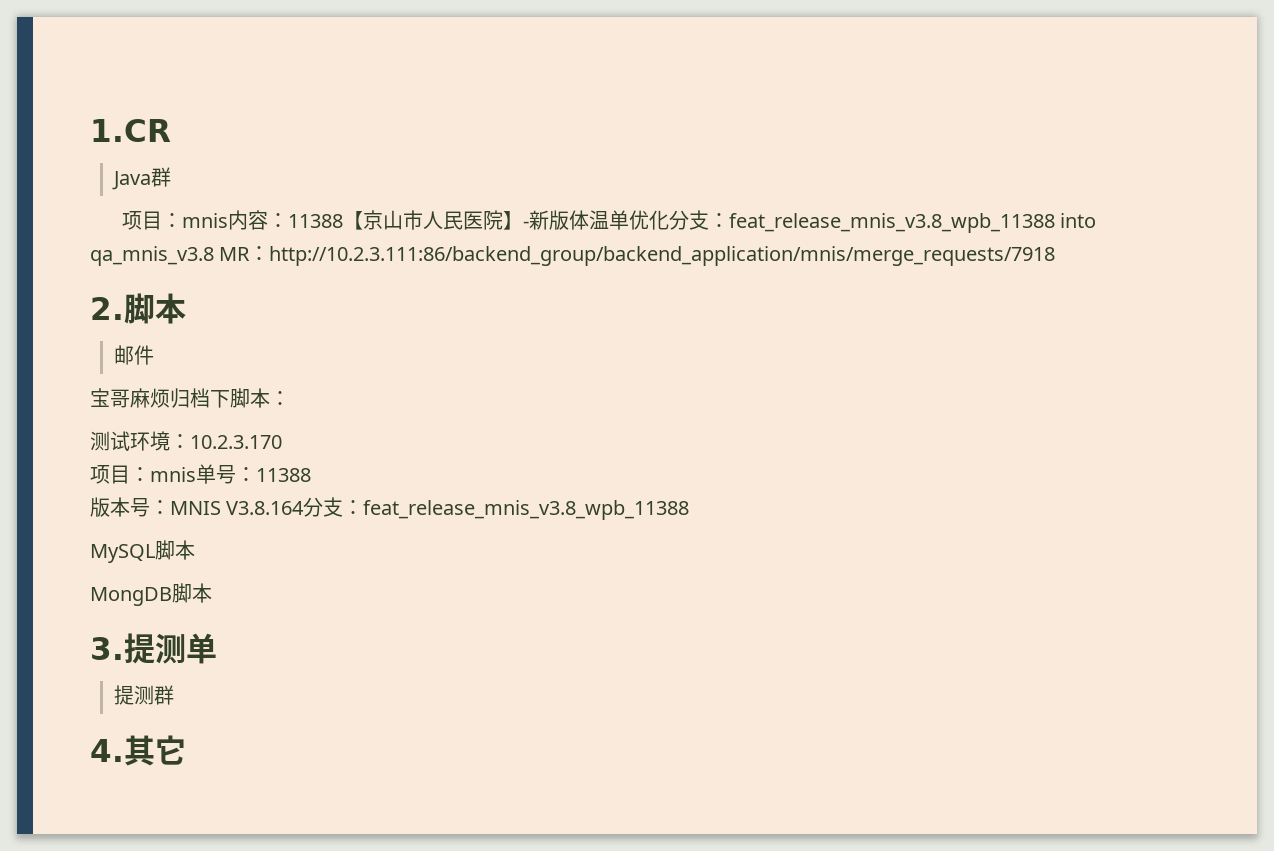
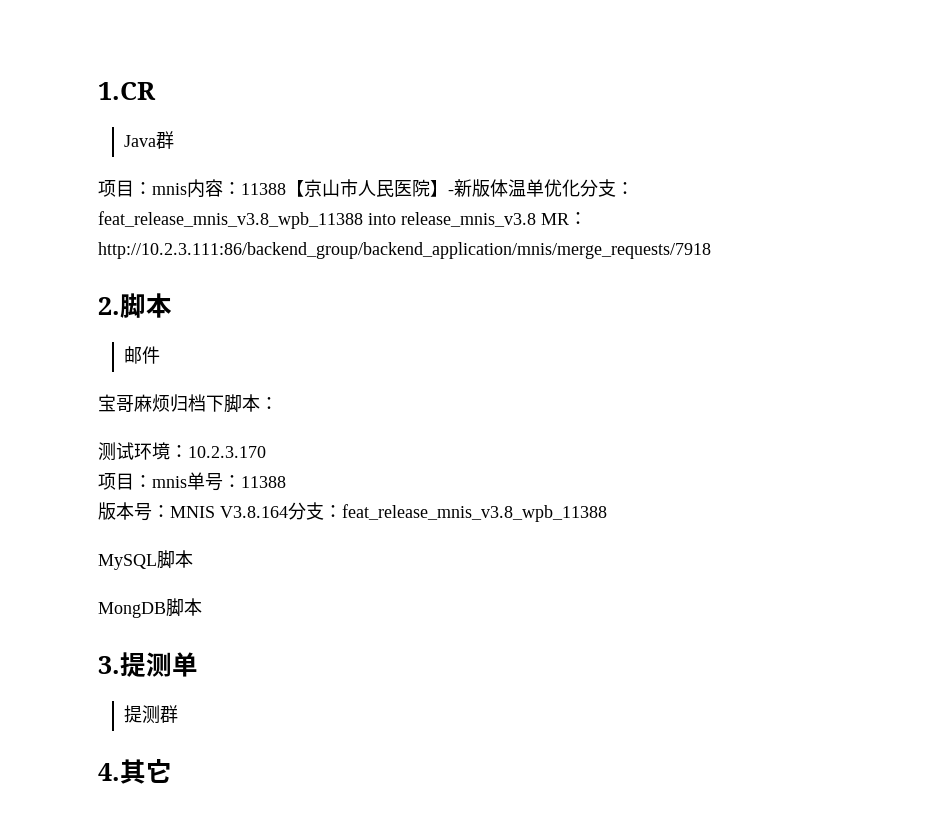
- 项目：mnis内容：11388【京山市人民医院】-新版体温单优化分支：feat_release_mnis_v3.8_wpb_11388 into qa_mnis_v3.8 MR：http://10.2.3.111:86/backend_group/backend_application/mnis/merge_requests/7918
+ 项目：mnis内容：11388【京山市人民医院】-新版体温单优化分支：feat_release_mnis_v3.8_wpb_11388 into release_mnis_v3.8 MR：http://10.2.3.111:86/backend_group/backend_application/mnis/merge_requests/7918

